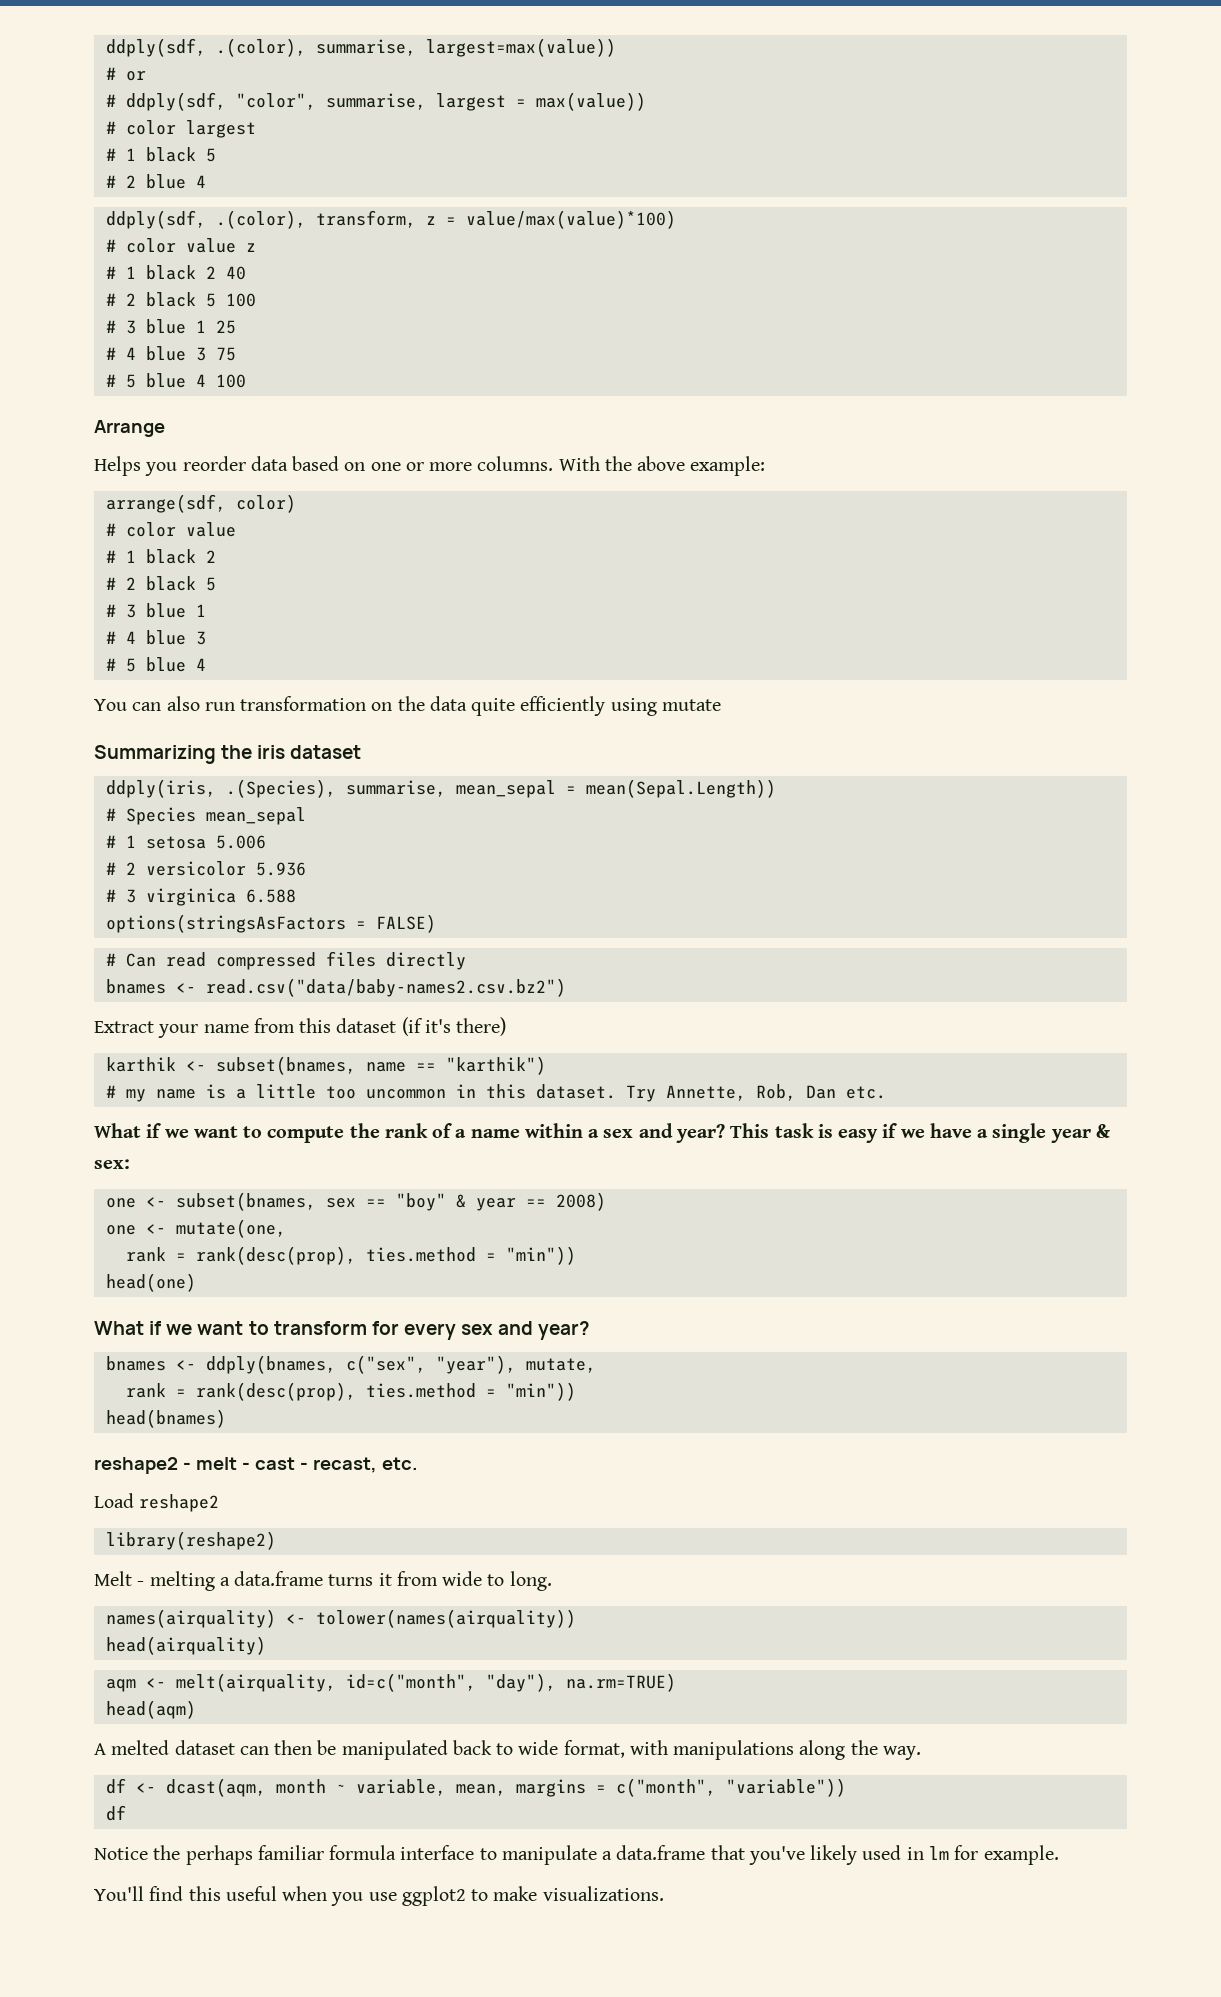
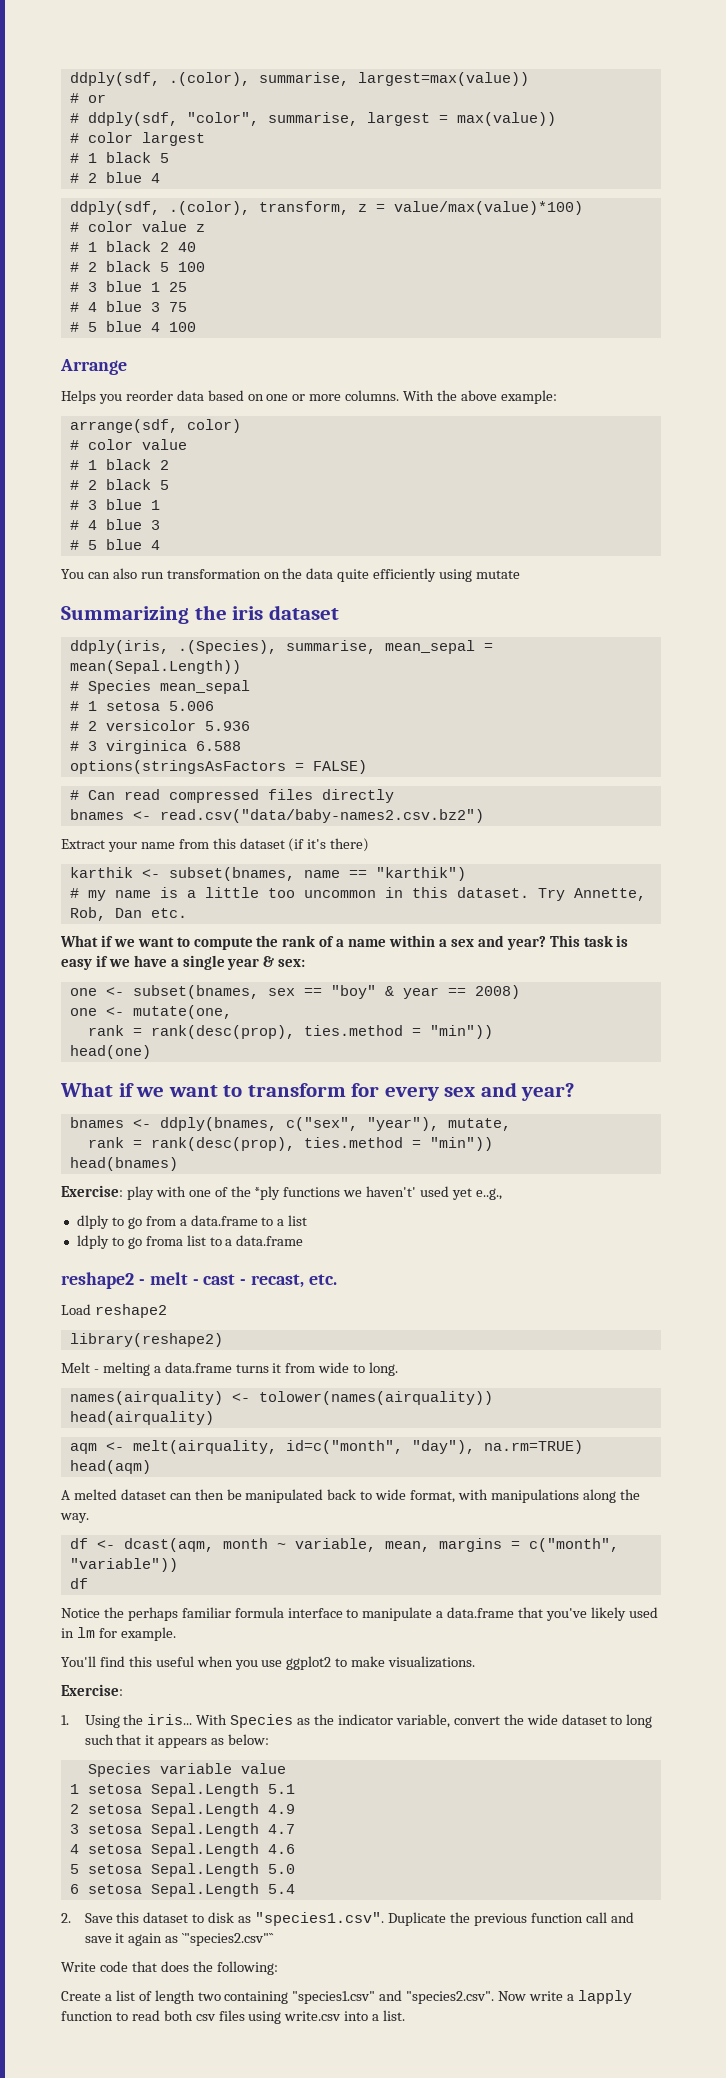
+ Exercise: play with one of the *ply functions we haven't' used yet e..g.,
+ dlply to go from a data.frame to a list
+ ldply to go froma list to a data.frame
  You'll find this useful when you use ggplot2 to make visualizations.
+ Exercise:
+ 1. Using the iris... With Species as the indicator variable, convert the wide dataset to long such that it appears as below:
+ Species variable value
+ 1 setosa Sepal.Length 5.1
+ 2 setosa Sepal.Length 4.9
+ 3 setosa Sepal.Length 4.7
+ 4 setosa Sepal.Length 4.6
+ 5 setosa Sepal.Length 5.0
+ 6 setosa Sepal.Length 5.4
+ 2. Save this dataset to disk as "species1.csv". Duplicate the previous function call and save it again as `"species2.csv"``
+ Write code that does the following:
+ Create a list of length two containing "species1.csv" and "species2.csv". Now write a lapply function to read both csv files using write.csv into a list.

